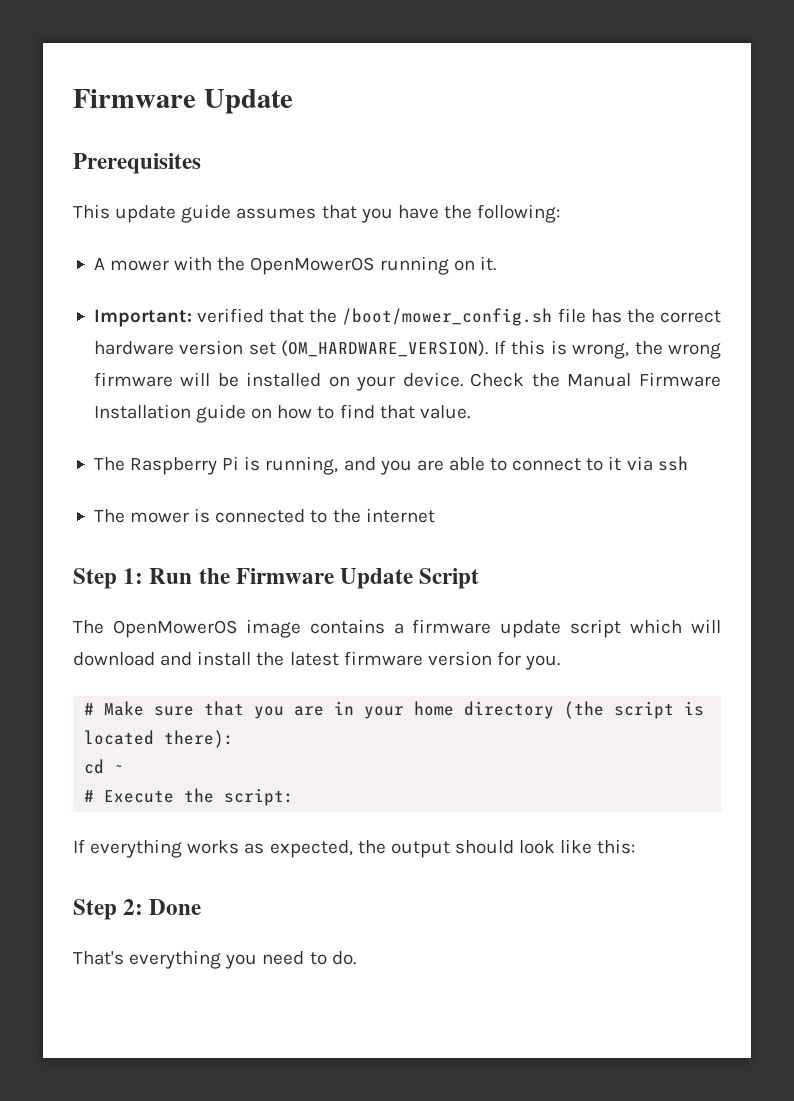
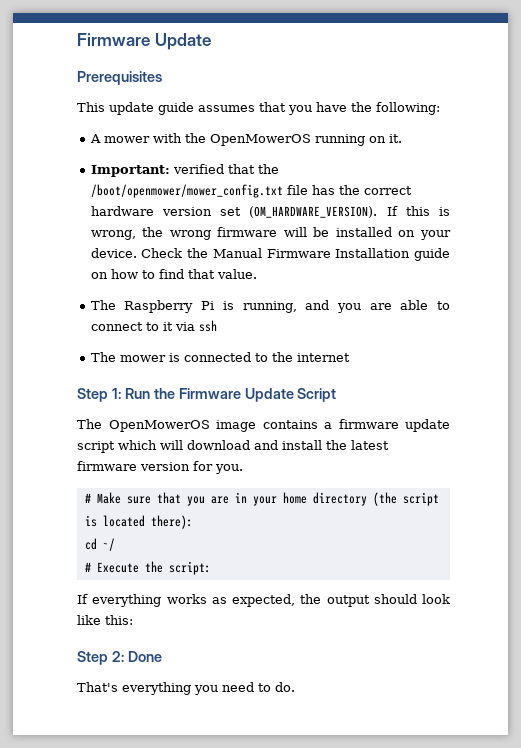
- Important: verified that the /boot/mower_config.sh file has the correct hardware version set (OM_HARDWARE_VERSION).
+ Important: verified that the /boot/openmower/mower_config.txt file has the correct hardware version set (OM_HARDWARE_VERSION).
- cd ~
+ cd ~/

